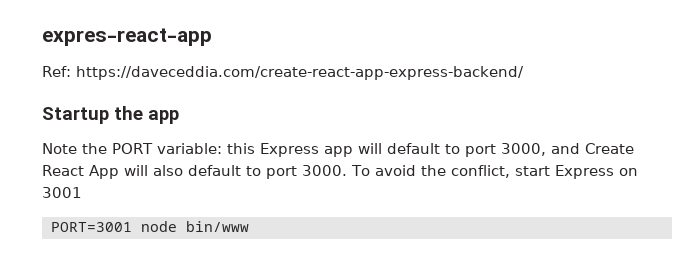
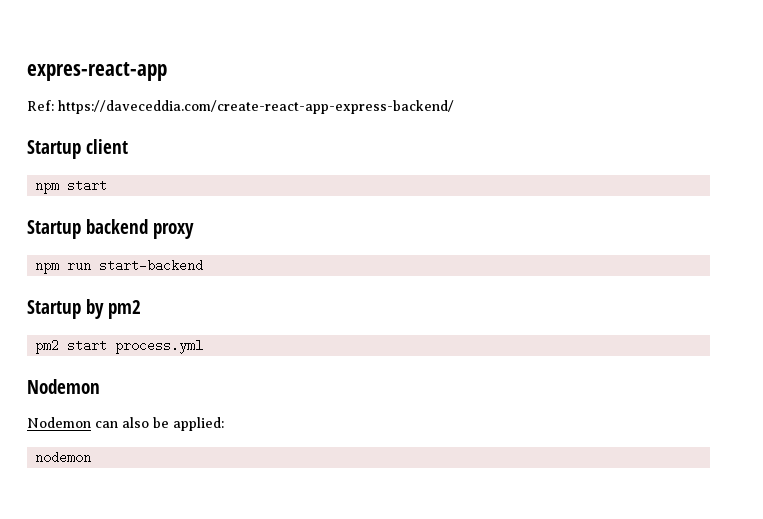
- Startup the app
- Note the PORT variable: this Express app will default to port 3000, and Create React App will also default to port 3000. To avoid the conflict, start Express on 3001
- PORT=3001 node bin/www
+ Startup client
+ npm start
+ Startup backend proxy
+ npm run start-backend
+ Startup by pm2
+ pm2 start process.yml
+ Nodemon
+ Nodemon can also be applied:
+ nodemon

